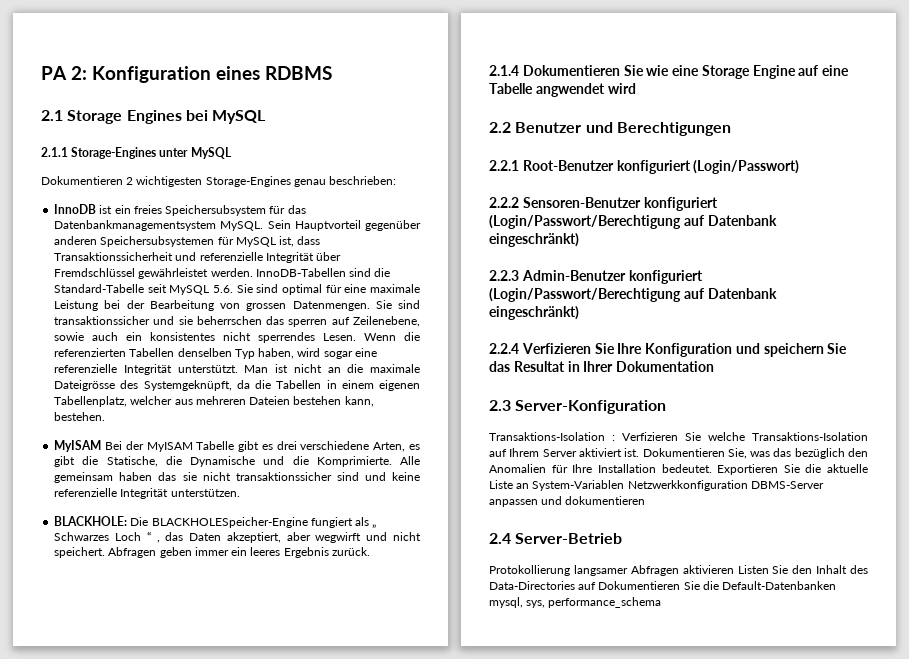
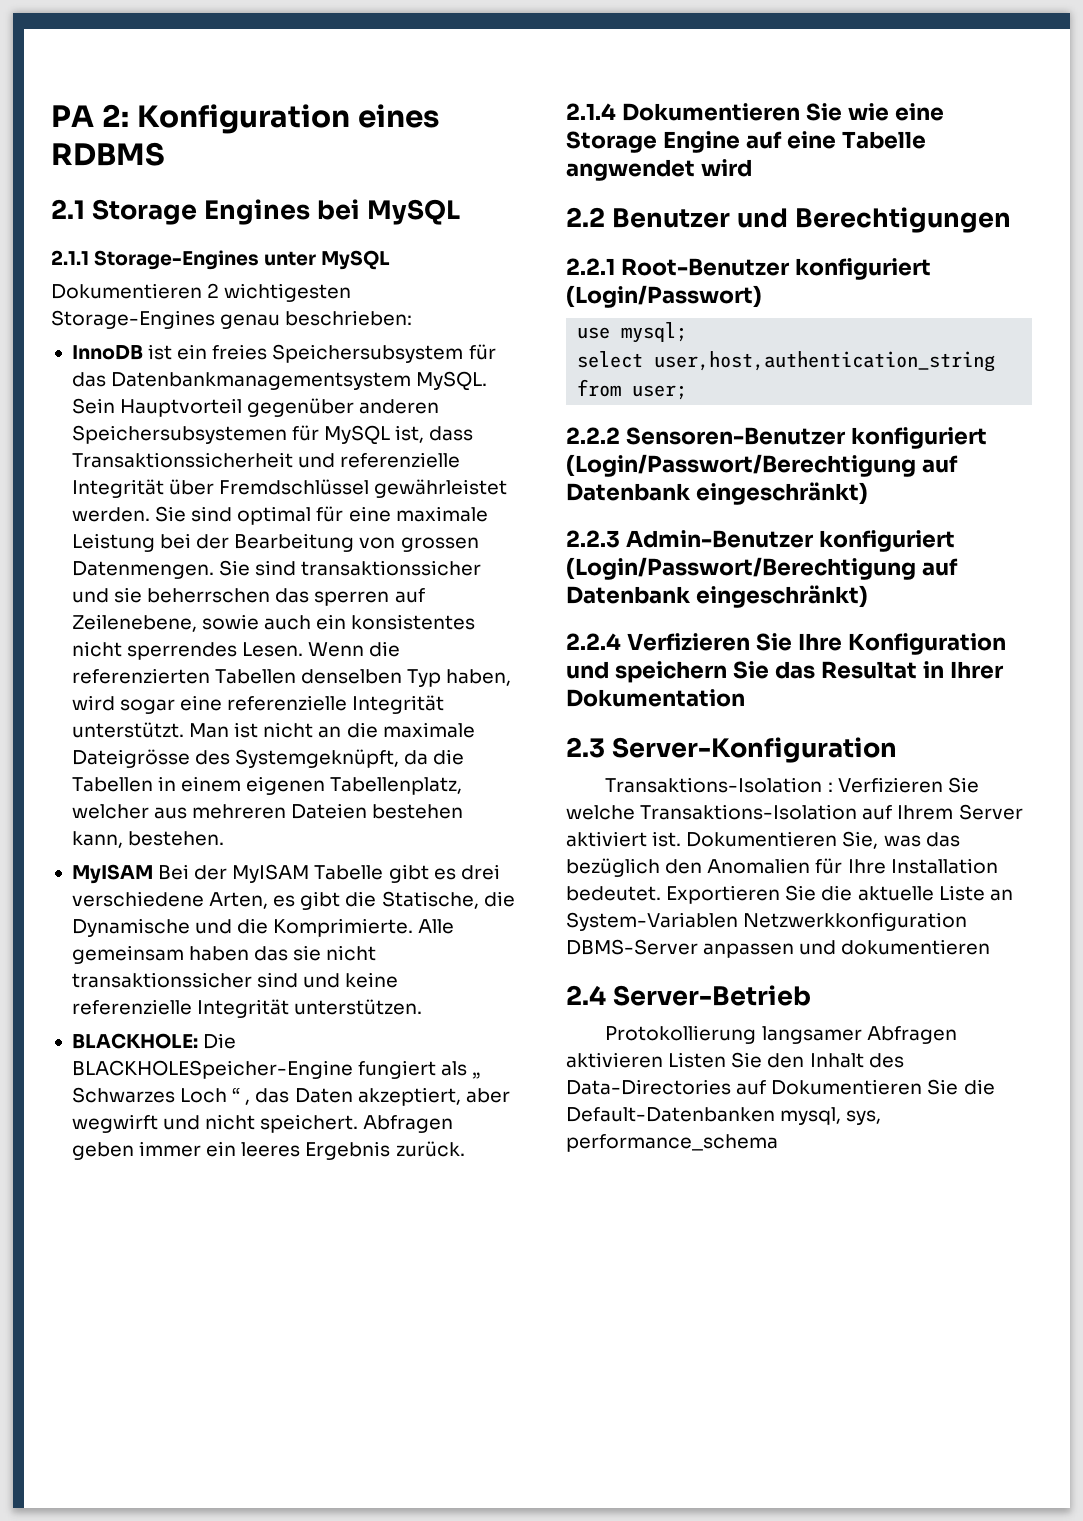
- InnoDB-Tabellen sind die Standard-Tabelle seit MySQL 5.6. Sie sind optimal für eine maximale Leistung bei der Bearbeitung von grossen Datenmengen.
+ Sie sind optimal für eine maximale Leistung bei der Bearbeitung von grossen Datenmengen.
+ use mysql;
+ select user,host,authentication_string from user;

